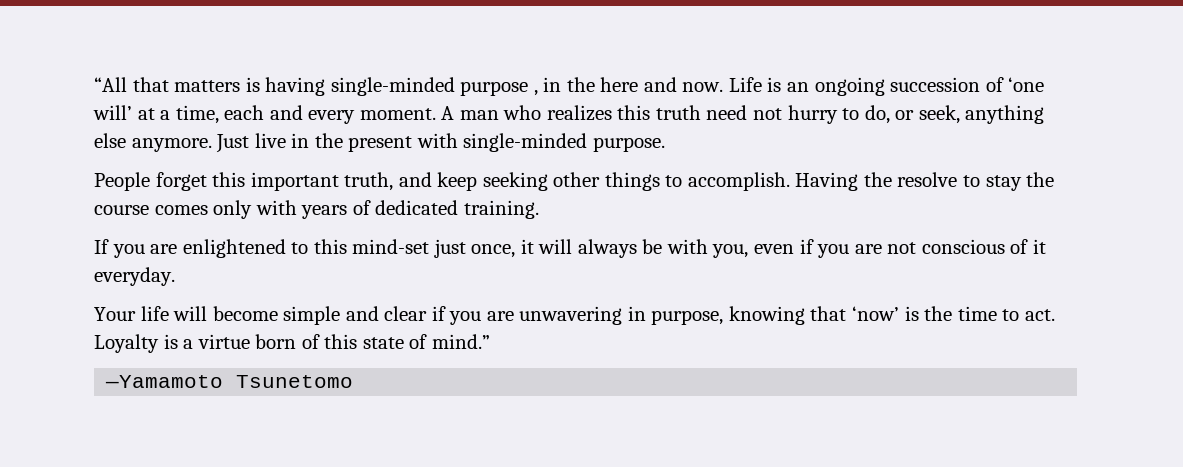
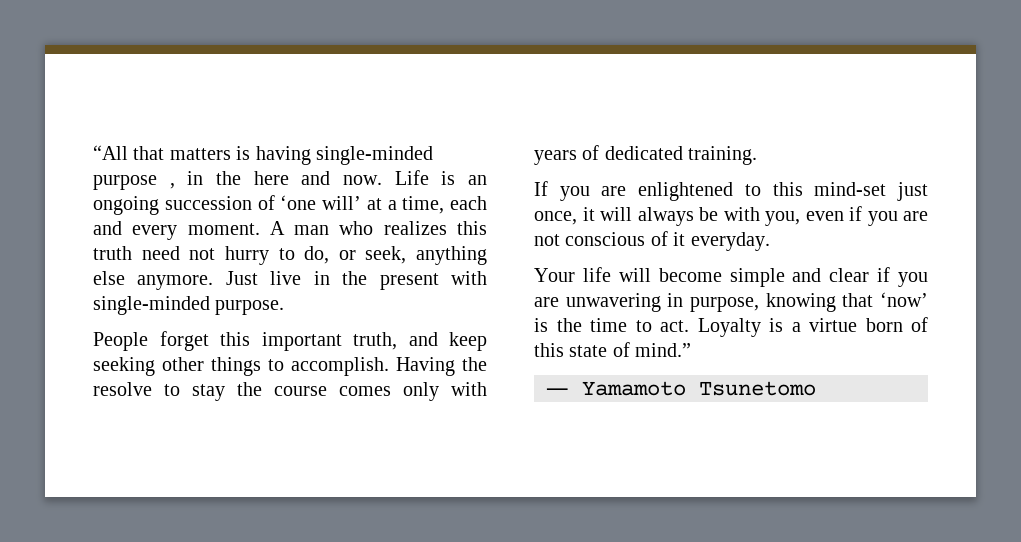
- ―Yamamoto Tsunetomo
+ ― Yamamoto Tsunetomo

